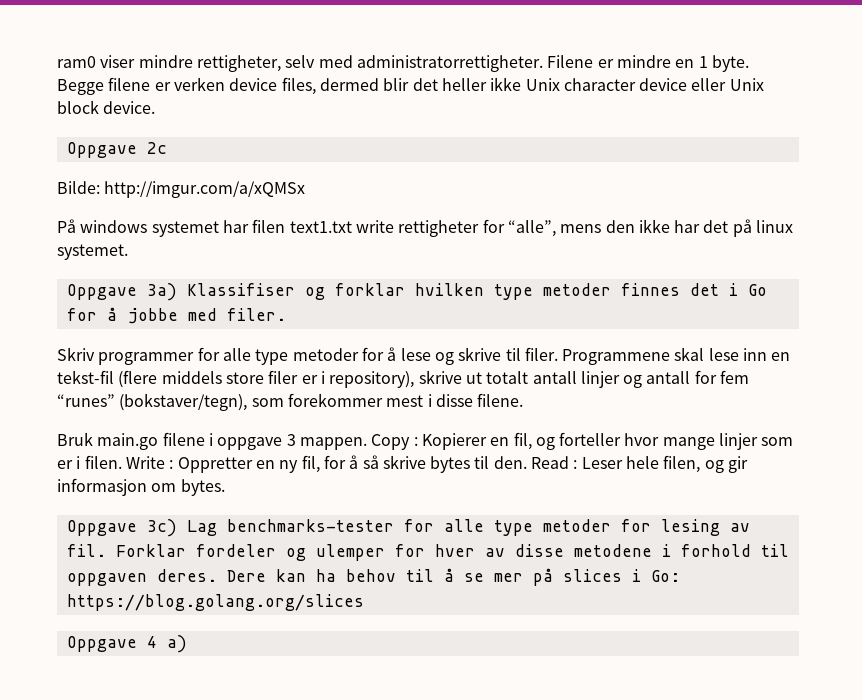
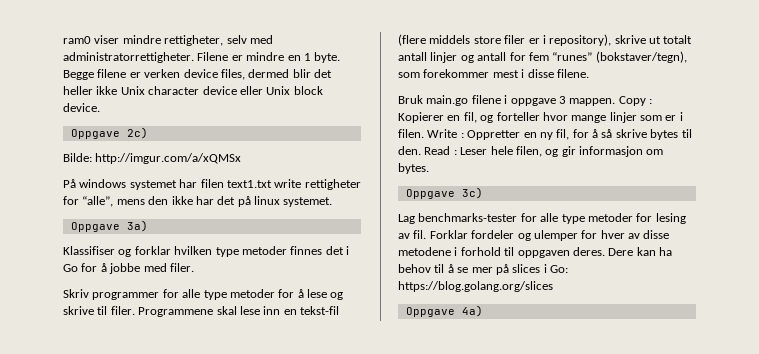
- Oppgave 2c
+ Oppgave 2c)
- Oppgave 3a) Klassifiser og forklar hvilken type metoder finnes det i Go for å jobbe med filer.
+ Oppgave 3a)
+ Klassifiser og forklar hvilken type metoder finnes det i Go for å jobbe med filer.
- Oppgave 3c) Lag benchmarks-tester for alle type metoder for lesing av fil.
+ Oppgave 3c)
+ Lag benchmarks-tester for alle type metoder for lesing av fil.
- Oppgave 4 a)
+ Oppgave 4a)

